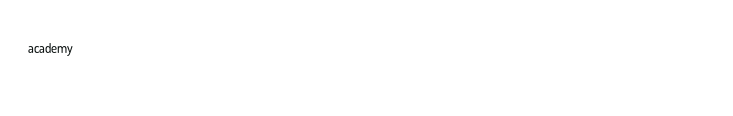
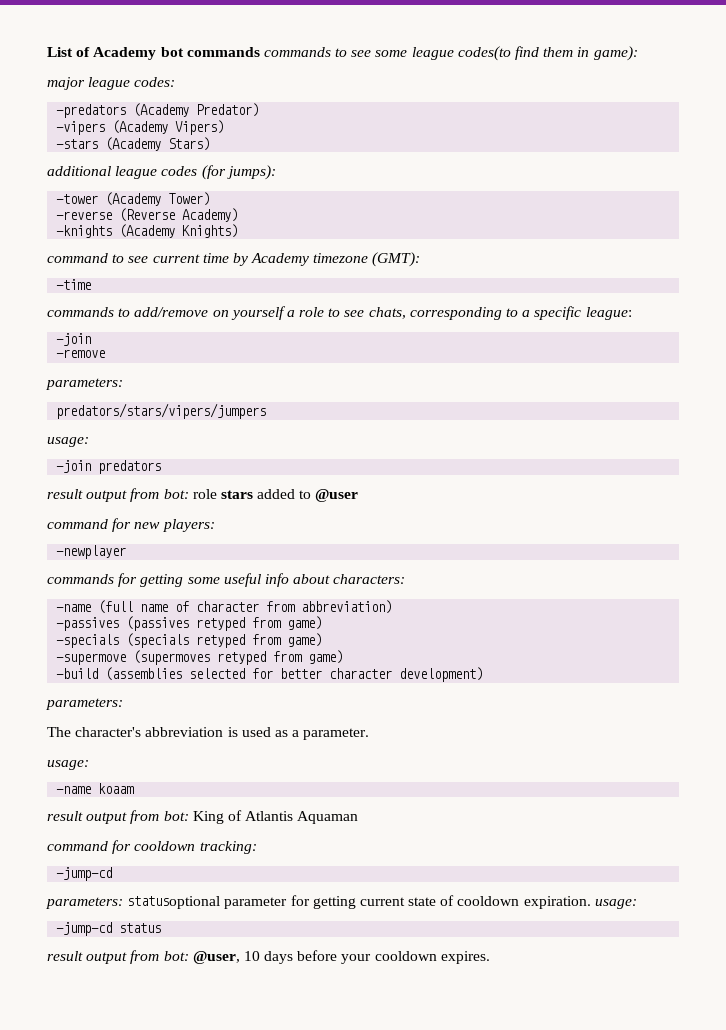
- academy
+ List of Academy bot commands commands to see some league codes(to find them in game):
+ major league codes:
+ -predators (Academy Predator)
+ -vipers (Academy Vipers)
+ -stars (Academy Stars)
+ additional league codes (for jumps):
+ -tower (Academy Tower)
+ -reverse (Reverse Academy)
+ -knights (Academy Knights)
+ command to see current time by Academy timezone (GMT):
+ -time
+ commands to add/remove on yourself a role to see chats, corresponding to a specific league:
+ -join
+ -remove
+ parameters:
+ predators/stars/vipers/jumpers
+ usage:
+ -join predators
+ result output from bot: role stars added to @user
+ command for new players:
+ -newplayer
+ commands for getting some useful info about characters:
+ -name (full name of character from abbreviation)
+ -passives (passives retyped from game)
+ -specials (specials retyped from game)
+ -supermove (supermoves retyped from game)
+ -build (assemblies selected for better character development)
+ parameters:
+ The character's abbreviation is used as a parameter.
+ usage:
+ -name koaam
+ result output from bot: King of Atlantis Aquaman
+ command for cooldown tracking:
+ -jump-cd
+ parameters: statusoptional parameter for getting current state of cooldown expiration. usage:
+ -jump-cd status
+ result output from bot: @user, 10 days before your cooldown expires.

